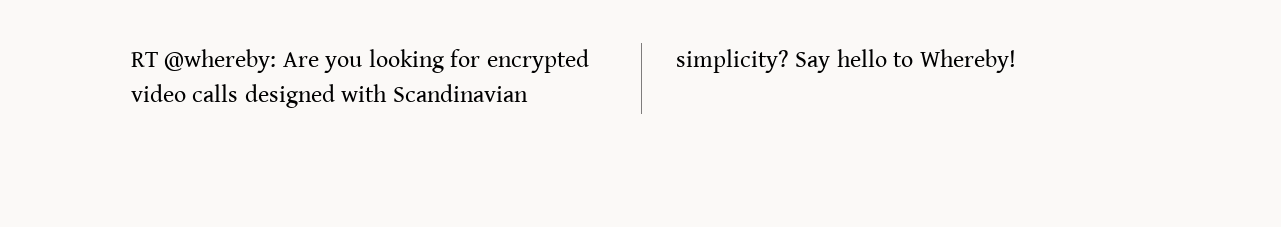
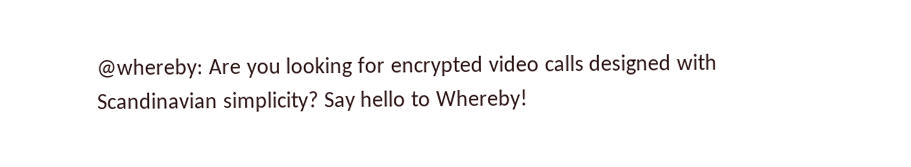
- RT @whereby: Are you looking for encrypted video calls designed with Scandinavian simplicity?
+ @whereby: Are you looking for encrypted video calls designed with Scandinavian simplicity?

